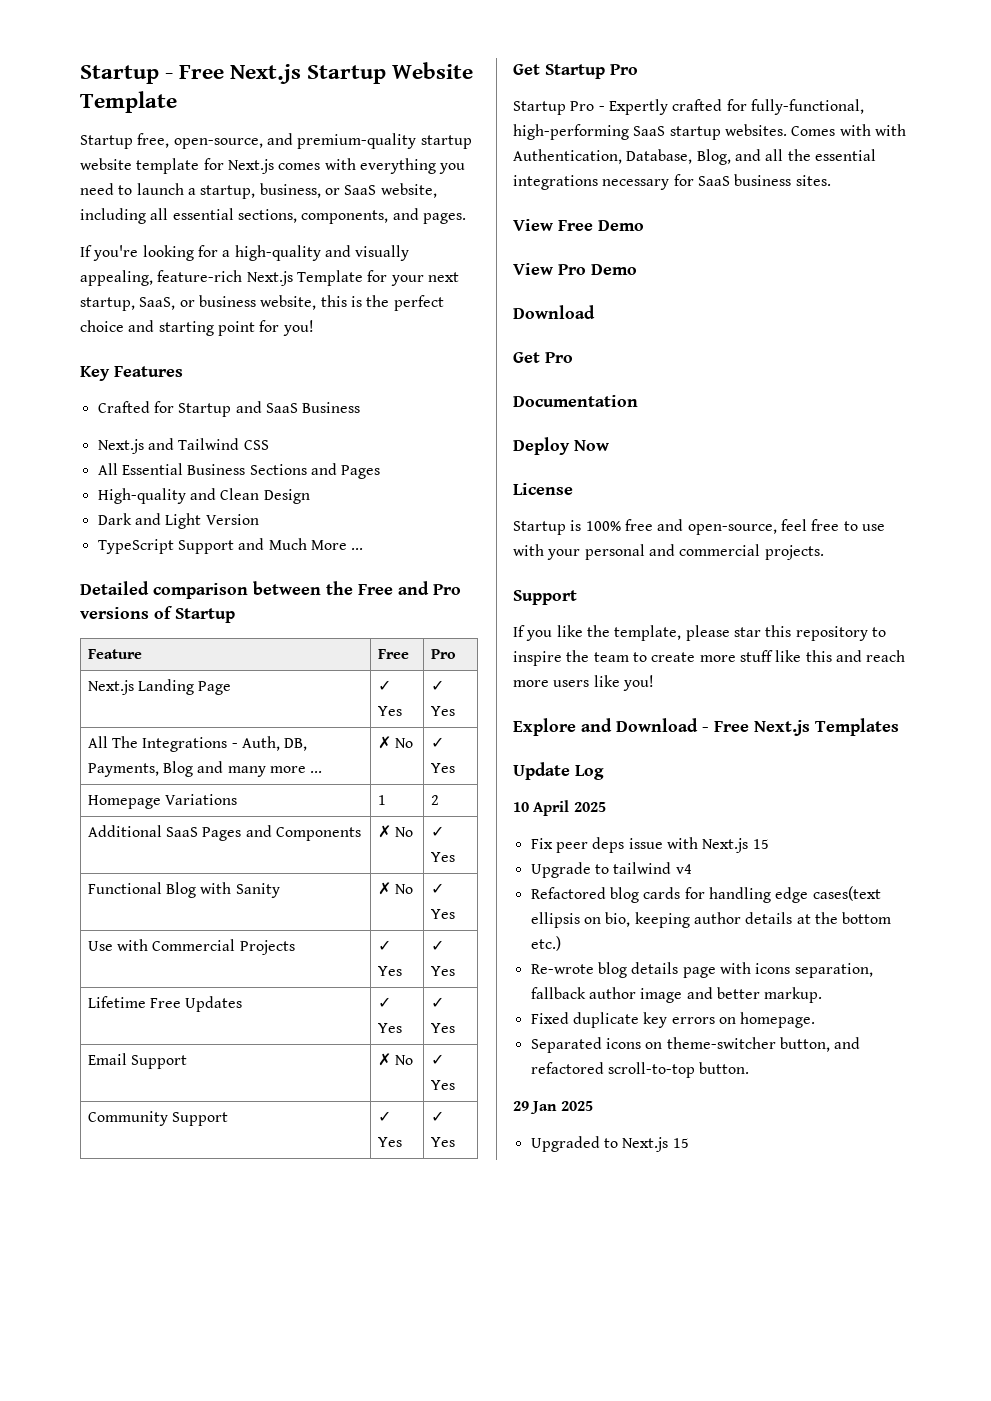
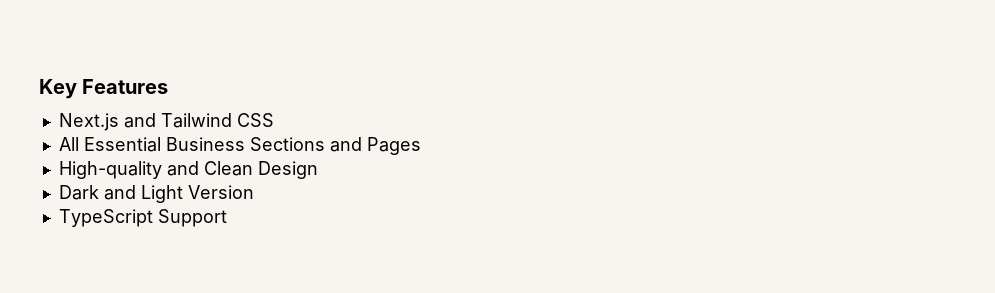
- Startup - Free Next.js Startup Website Template
- Startup free, open-source, and premium-quality startup website template for Next.js comes with everything you need to launch a startup, business, or SaaS website, including all essential sections, components, and pages.
- If you're looking for a high-quality and visually appealing, feature-rich Next.js Template for your next startup, SaaS, or business website, this is the perfect choice and starting point for you!
  Key Features
- Crafted for Startup and SaaS Business
- TypeScript Support and Much More ...
- Detailed comparison between the Free and Pro versions of Startup
- Feature | Free | Pro
- Next.js Landing Page | ✓ Yes | ✓ Yes
- All The Integrations - Auth, DB, Payments, Blog and many more ... | ✗ No | ✓ Yes
- Homepage Variations | 1 | 2
- Additional SaaS Pages and Components | ✗ No | ✓ Yes
- Functional Blog with Sanity | ✗ No | ✓ Yes
- Use with Commercial Projects | ✓ Yes | ✓ Yes
- Lifetime Free Updates | ✓ Yes | ✓ Yes
- Email Support | ✗ No | ✓ Yes
- Community Support | ✓ Yes | ✓ Yes
- Get Startup Pro
- Startup Pro - Expertly crafted for fully-functional, high-performing SaaS startup websites. Comes with with Authentication, Database, Blog, and all the essential integrations necessary for SaaS business sites.
- View Free Demo
- View Pro Demo
- Download
- Get Pro
- Documentation
- Deploy Now
- License
- Startup is 100% free and open-source, feel free to use with your personal and commercial projects.
- Support
- If you like the template, please star this repository to inspire the team to create more stuff like this and reach more users like you!
- Explore and Download - Free Next.js Templates
- Update Log
- 10 April 2025
- Fix peer deps issue with Next.js 15
- Upgrade to tailwind v4
- Refactored blog cards for handling edge cases(text ellipsis on bio, keeping author details at the bottom etc.)
- Re-wrote blog details page with icons separation, fallback author image and better markup.
- Fixed duplicate key errors on homepage.
- Separated icons on theme-switcher button, and refactored scroll-to-top button.
- 29 Jan 2025
- Upgraded to Next.js 15
+ TypeScript Support

